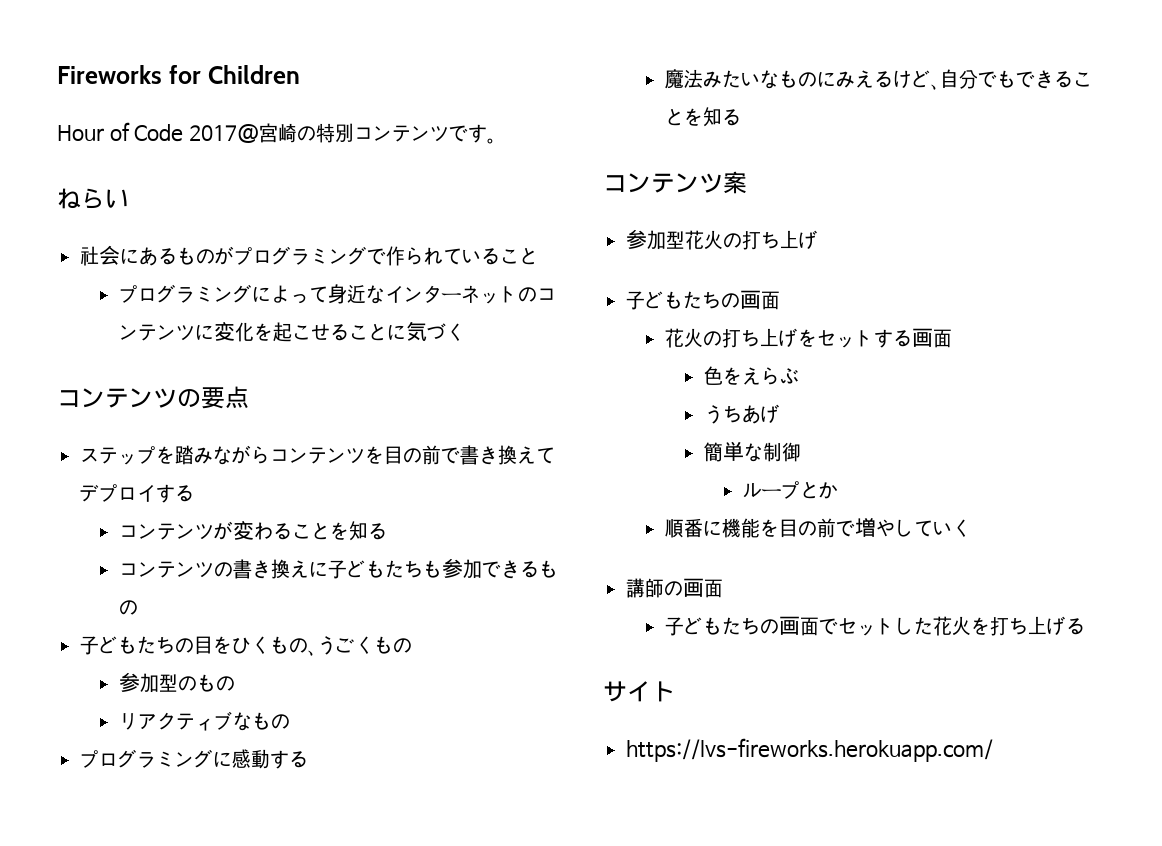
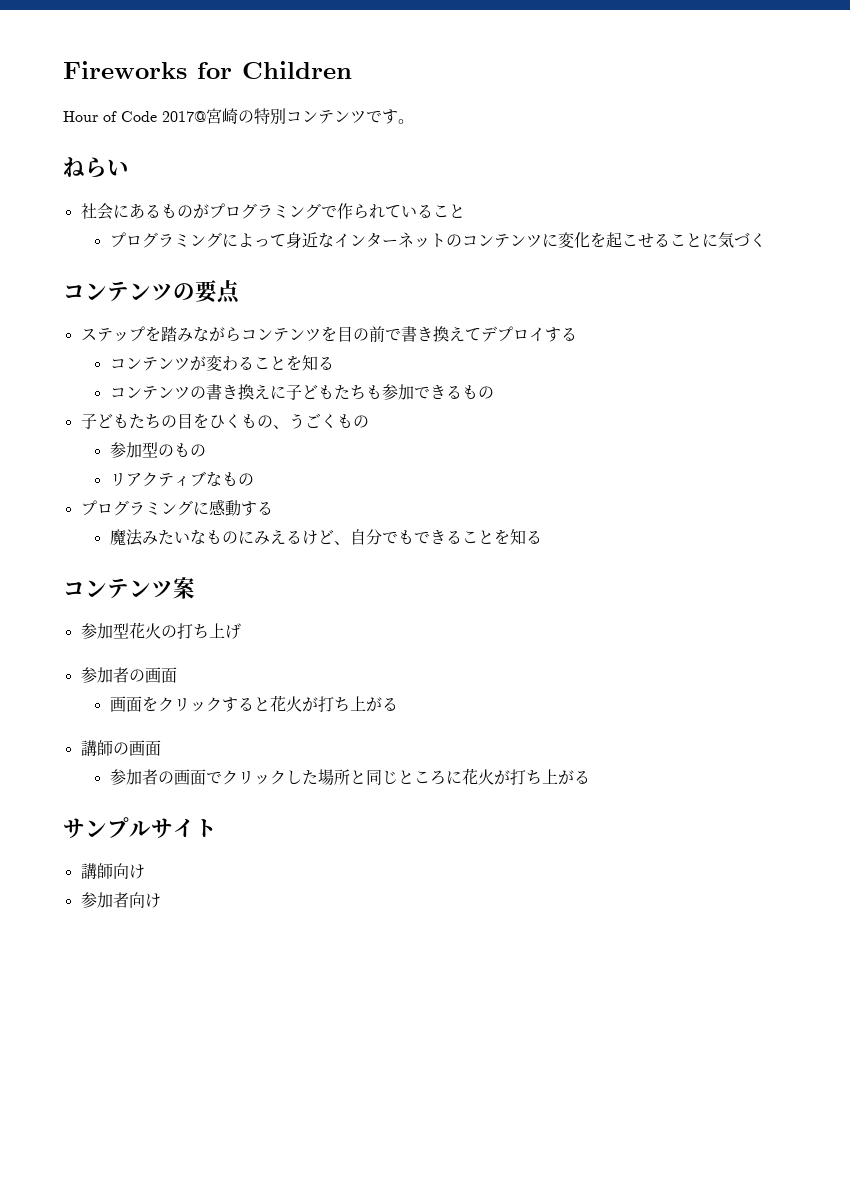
  参加型花火の打ち上げ
- 子どもたちの画面
- 花火の打ち上げをセットする画面
- 色をえらぶ
- うちあげ
- 簡単な制御
- ループとか
- 順番に機能を目の前で増やしていく
+ 参加者の画面
+ 画面をクリックすると花火が打ち上がる
  講師の画面
- 子どもたちの画面でセットした花火を打ち上げる
+ 参加者の画面でクリックした場所と同じところに花火が打ち上がる
- サイト
+ サンプルサイト
- https://lvs-fireworks.herokuapp.com/
+ 講師向け
+ 参加者向け

